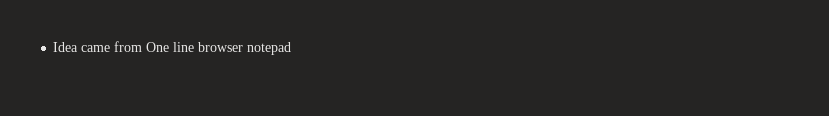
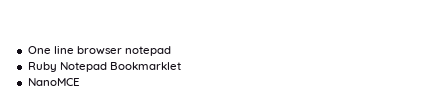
- Idea came from One line browser notepad
+ One line browser notepad
+ Ruby Notepad Bookmarklet
+ NanoMCE

